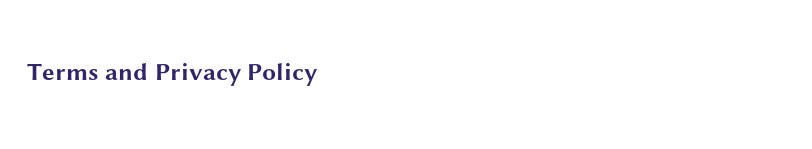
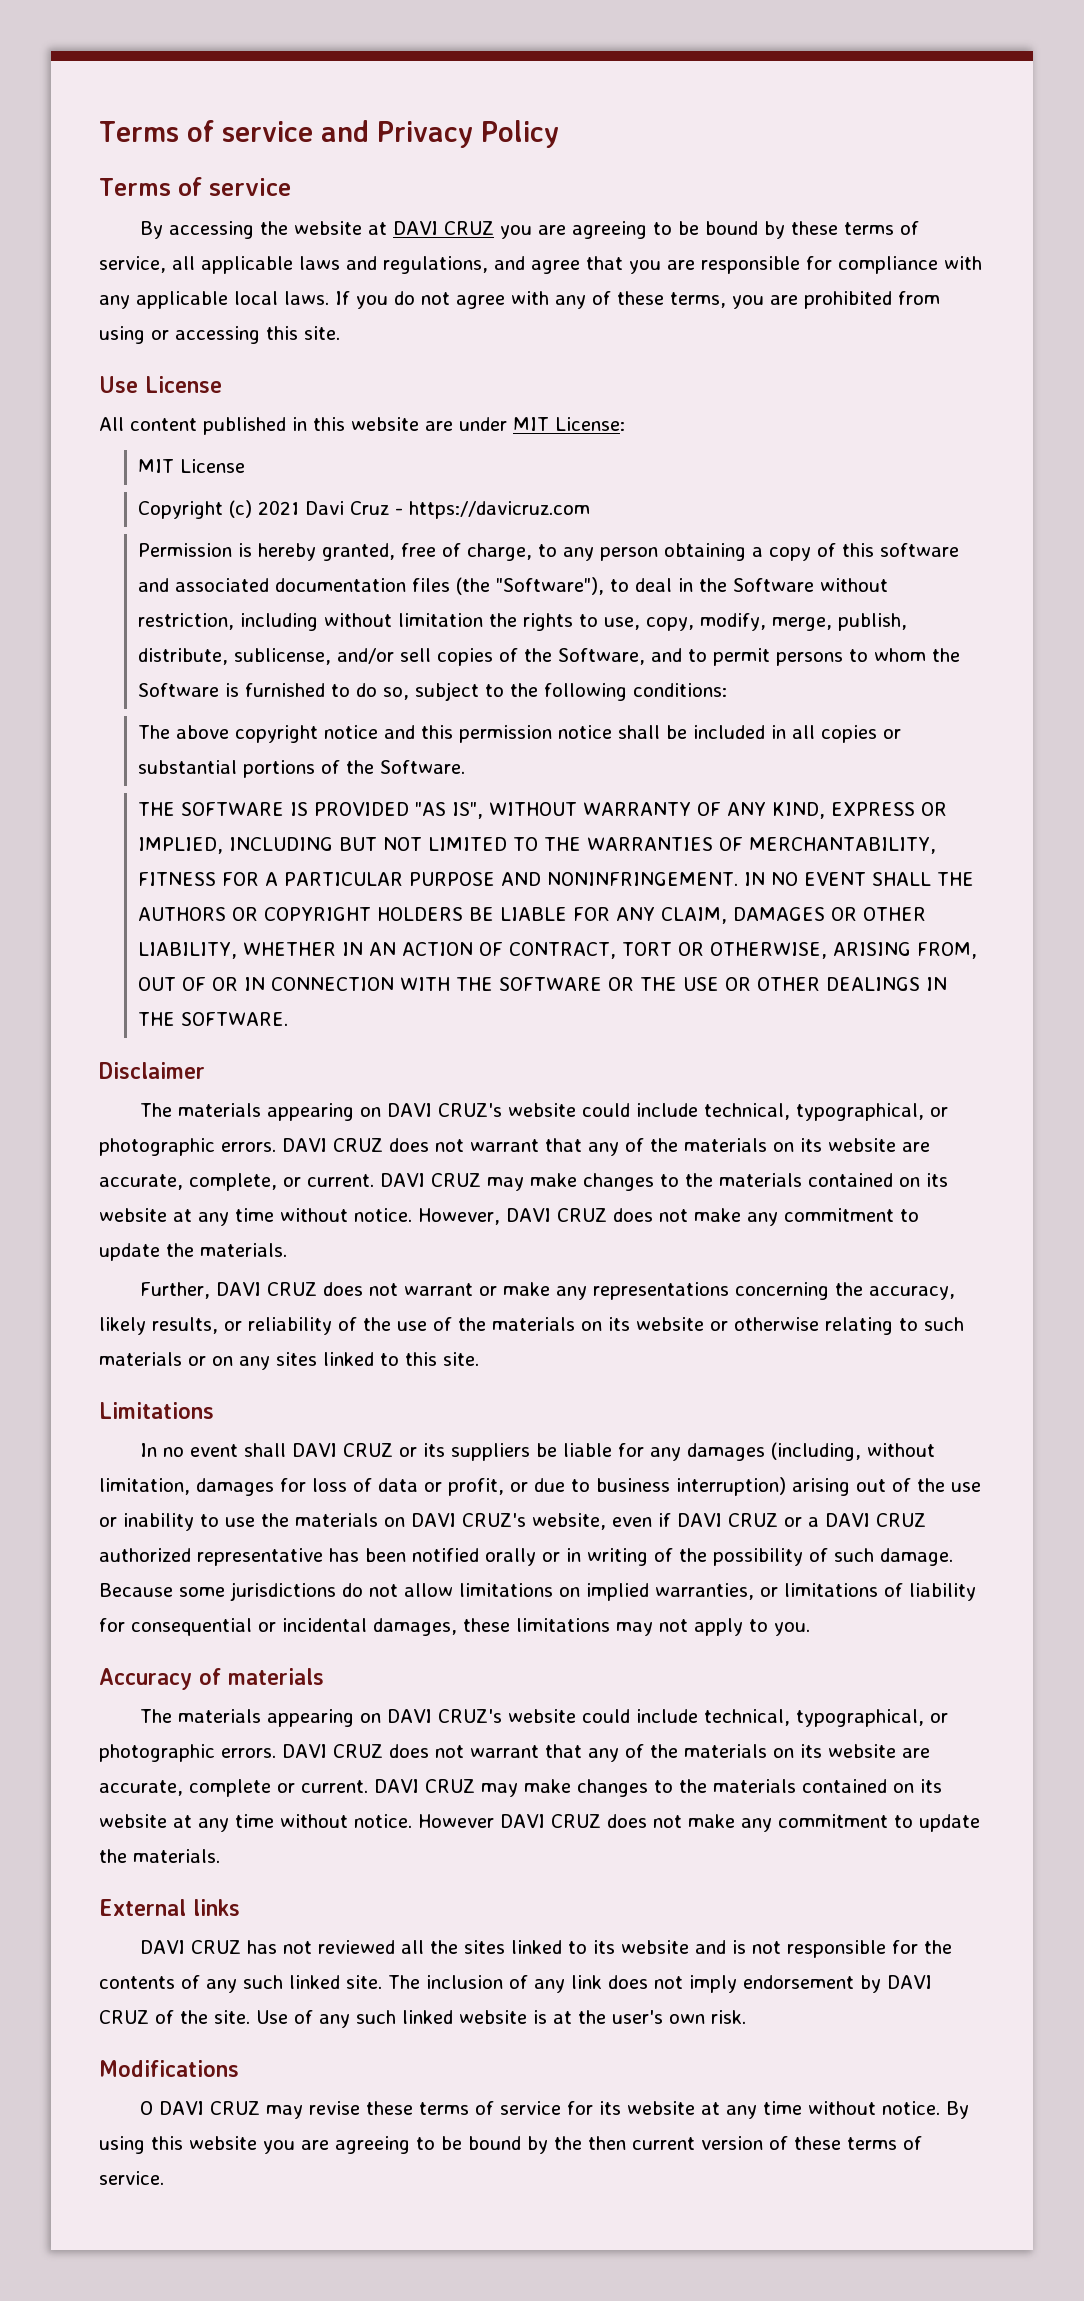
- Terms and Privacy Policy
+ Terms of service and Privacy Policy
+ Terms of service
+ By accessing the website at DAVI CRUZ you are agreeing to be bound by these terms of service, all applicable laws and regulations, and agree that you are responsible for compliance with any applicable local laws. If you do not agree with any of these terms, you are prohibited from using or accessing this site.
+ Use License
+ All content published in this website are under MIT License:
+ MIT License
+ Copyright (c) 2021 Davi Cruz - https://davicruz.com
+ Permission is hereby granted, free of charge, to any person obtaining a copy of this software and associated documentation files (the "Software"), to deal in the Software without restriction, including without limitation the rights to use, copy, modify, merge, publish, distribute, sublicense, and/or sell copies of the Software, and to permit persons to whom the Software is furnished to do so, subject to the following conditions:
+ The above copyright notice and this permission notice shall be included in all copies or substantial portions of the Software.
+ THE SOFTWARE IS PROVIDED "AS IS", WITHOUT WARRANTY OF ANY KIND, EXPRESS OR IMPLIED, INCLUDING BUT NOT LIMITED TO THE WARRANTIES OF MERCHANTABILITY, FITNESS FOR A PARTICULAR PURPOSE AND NONINFRINGEMENT. IN NO EVENT SHALL THE AUTHORS OR COPYRIGHT HOLDERS BE LIABLE FOR ANY CLAIM, DAMAGES OR OTHER LIABILITY, WHETHER IN AN ACTION OF CONTRACT, TORT OR OTHERWISE, ARISING FROM, OUT OF OR IN CONNECTION WITH THE SOFTWARE OR THE USE OR OTHER DEALINGS IN THE SOFTWARE.
+ Disclaimer
+ The materials appearing on DAVI CRUZ's website could include technical, typographical, or photographic errors. DAVI CRUZ does not warrant that any of the materials on its website are accurate, complete, or current. DAVI CRUZ may make changes to the materials contained on its website at any time without notice. However, DAVI CRUZ does not make any commitment to update the materials.
+ Further, DAVI CRUZ does not warrant or make any representations concerning the accuracy, likely results, or reliability of the use of the materials on its website or otherwise relating to such materials or on any sites linked to this site.
+ Limitations
+ In no event shall DAVI CRUZ or its suppliers be liable for any damages (including, without limitation, damages for loss of data or profit, or due to business interruption) arising out of the use or inability to use the materials on DAVI CRUZ's website, even if DAVI CRUZ or a DAVI CRUZ authorized representative has been notified orally or in writing of the possibility of such damage. Because some jurisdictions do not allow limitations on implied warranties, or limitations of liability for consequential or incidental damages, these limitations may not apply to you.
+ Accuracy of materials
+ The materials appearing on DAVI CRUZ's website could include technical, typographical, or photographic errors. DAVI CRUZ does not warrant that any of the materials on its website are accurate, complete or current. DAVI CRUZ may make changes to the materials contained on its website at any time without notice. However DAVI CRUZ does not make any commitment to update the materials.
+ External links
+ DAVI CRUZ has not reviewed all the sites linked to its website and is not responsible for the contents of any such linked site. The inclusion of any link does not imply endorsement by DAVI CRUZ of the site. Use of any such linked website is at the user's own risk.
+ Modifications
+ O DAVI CRUZ may revise these terms of service for its website at any time without notice. By using this website you are agreeing to be bound by the then current version of these terms of service.

